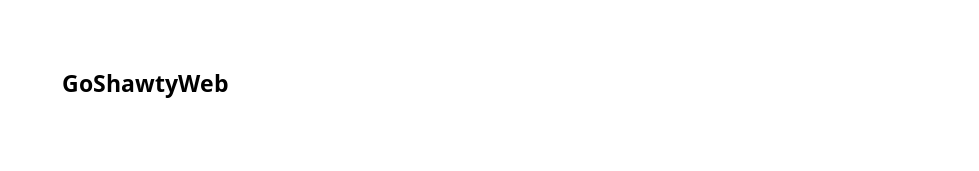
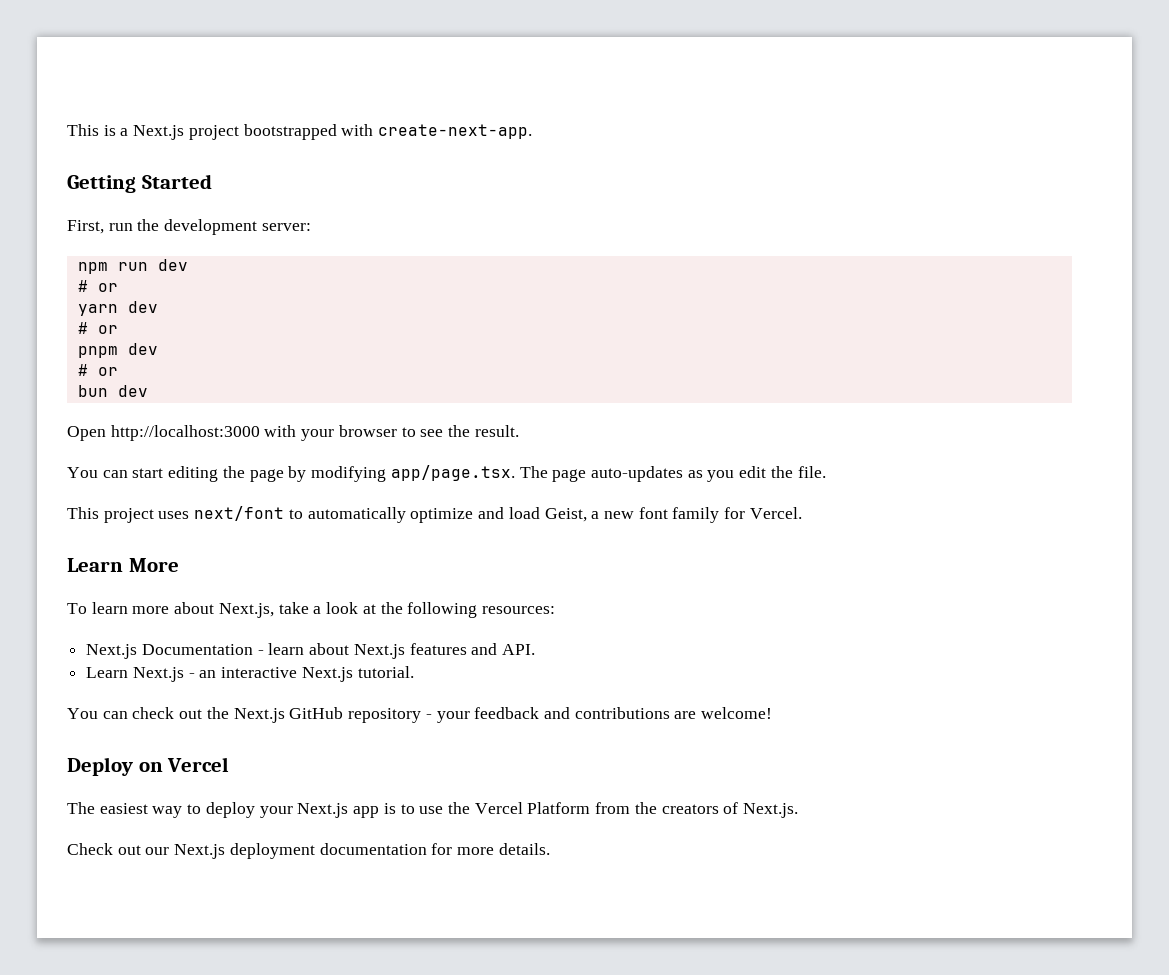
- GoShawtyWeb
+ This is a Next.js project bootstrapped with create-next-app.
+ Getting Started
+ First, run the development server:
+ npm run dev
+ # or
+ yarn dev
+ # or
+ pnpm dev
+ # or
+ bun dev
+ Open http://localhost:3000 with your browser to see the result.
+ You can start editing the page by modifying app/page.tsx. The page auto-updates as you edit the file.
+ This project uses next/font to automatically optimize and load Geist, a new font family for Vercel.
+ Learn More
+ To learn more about Next.js, take a look at the following resources:
+ Next.js Documentation - learn about Next.js features and API.
+ Learn Next.js - an interactive Next.js tutorial.
+ You can check out the Next.js GitHub repository - your feedback and contributions are welcome!
+ Deploy on Vercel
+ The easiest way to deploy your Next.js app is to use the Vercel Platform from the creators of Next.js.
+ Check out our Next.js deployment documentation for more details.

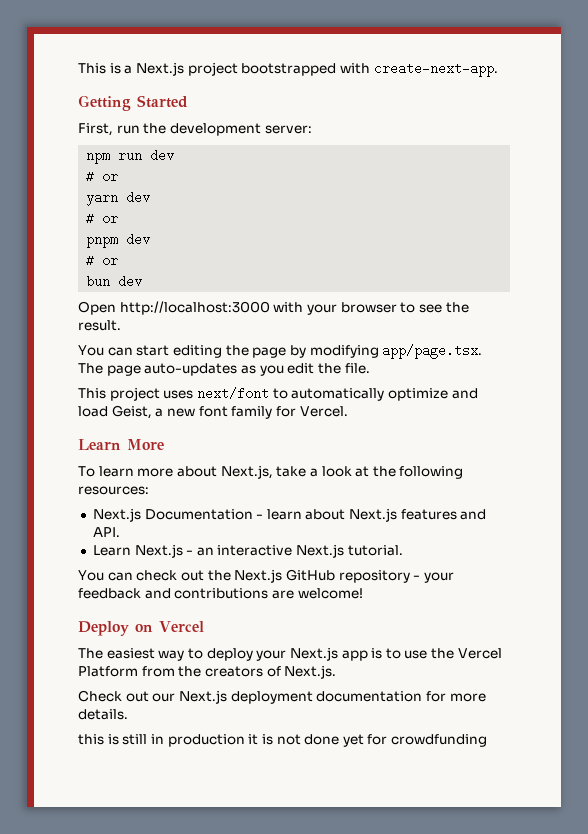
+ this is still in production it is not done yet for crowdfunding

